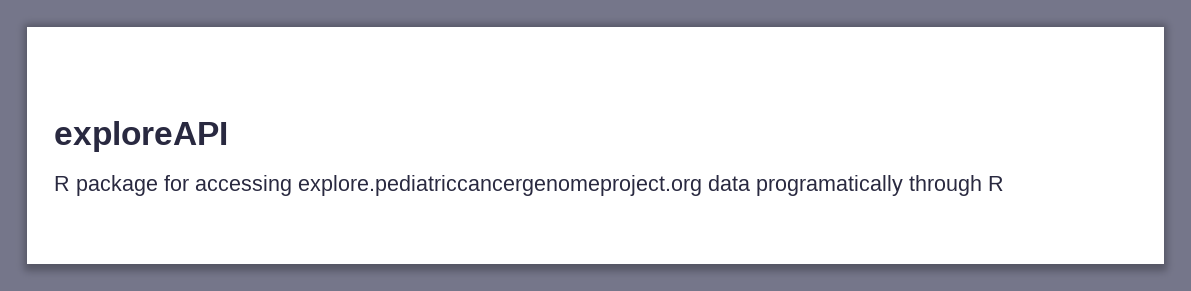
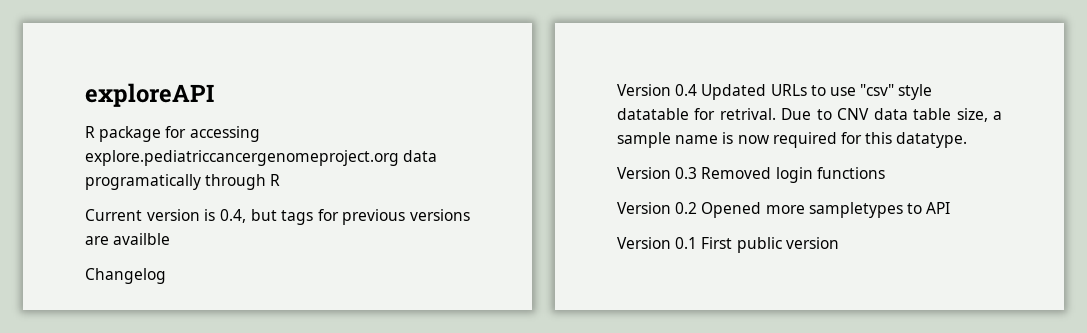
+ Current version is 0.4, but tags for previous versions are availble
+ Changelog
+ Version 0.4 Updated URLs to use "csv" style datatable for retrival. Due to CNV data table size, a sample name is now required for this datatype.
+ Version 0.3 Removed login functions
+ Version 0.2 Opened more sampletypes to API
+ Version 0.1 First public version

